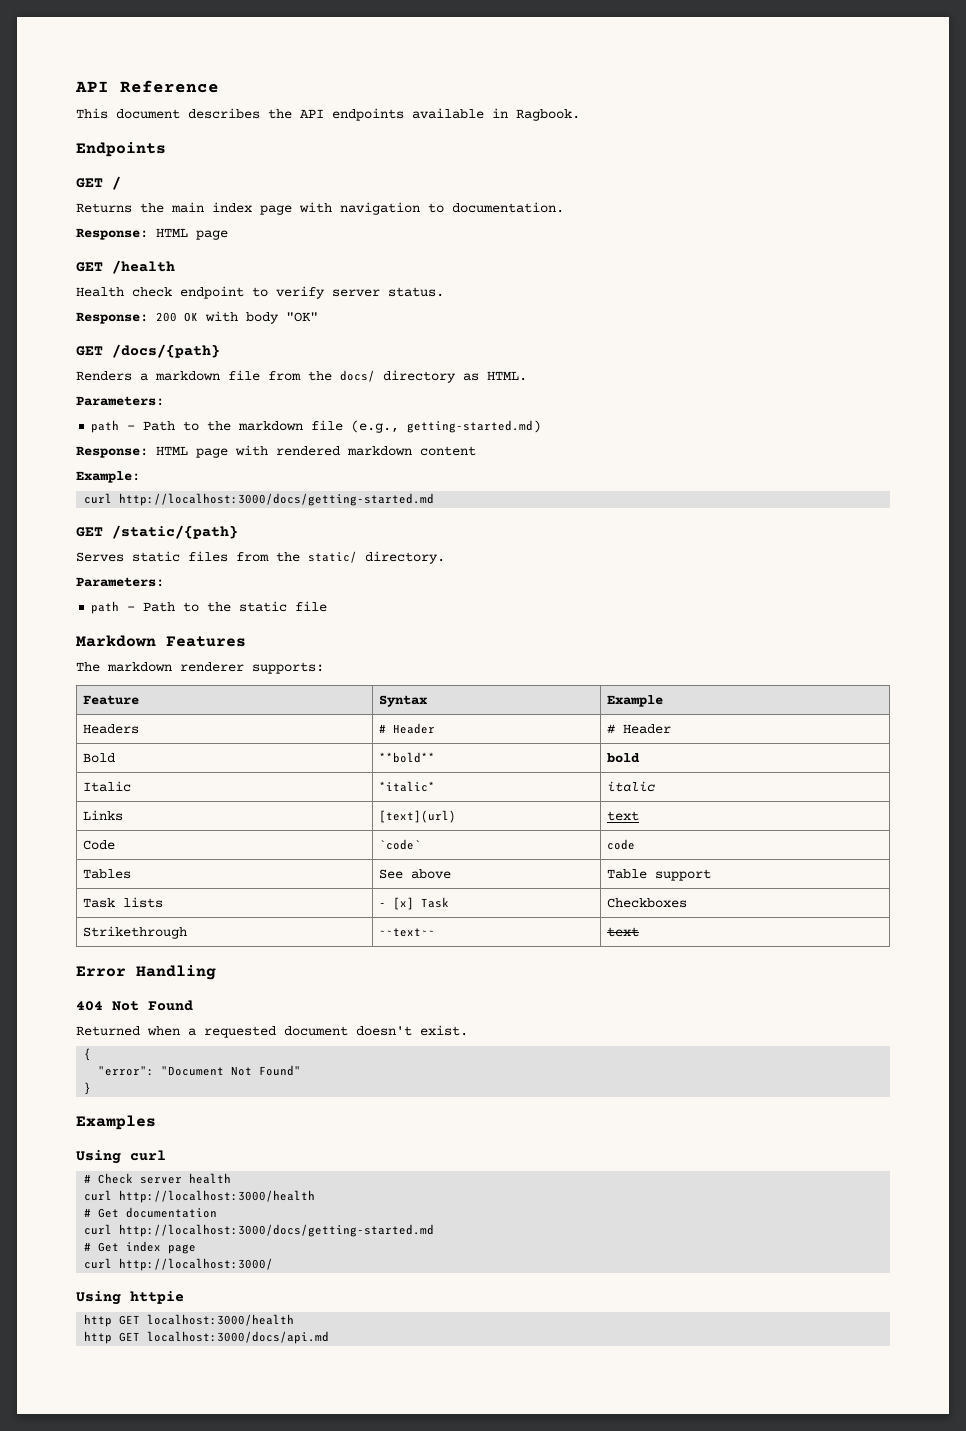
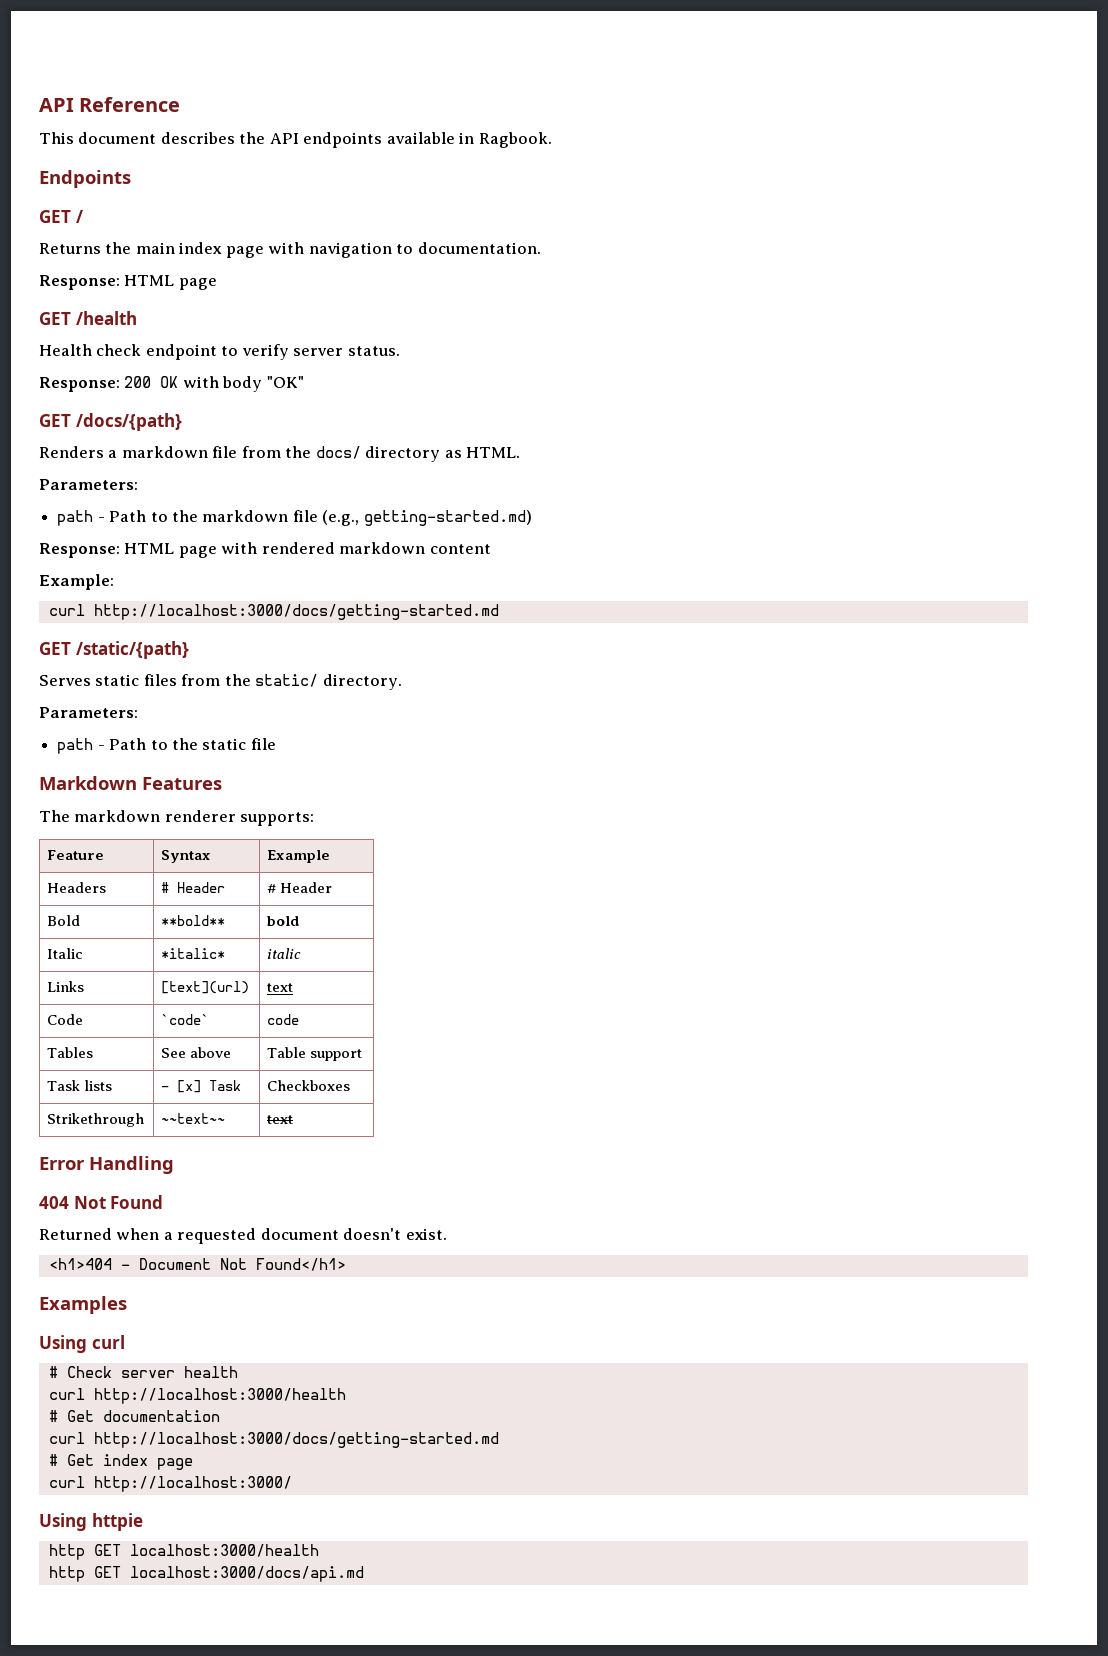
- {
- "error": "Document Not Found"
- }
+ <h1>404 - Document Not Found</h1>

